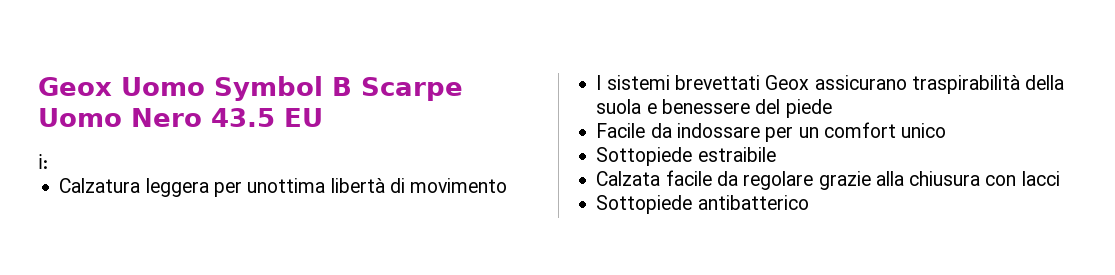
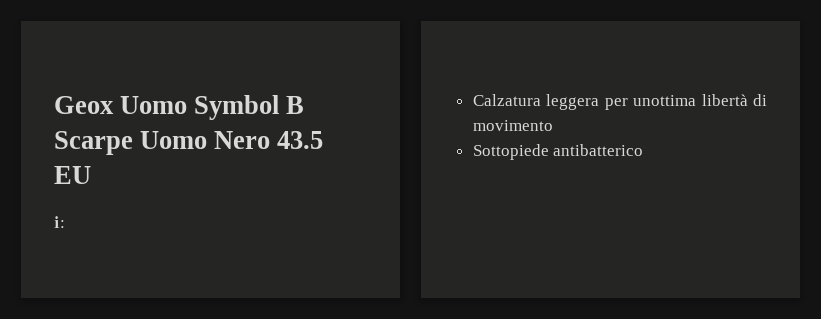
- I sistemi brevettati Geox assicurano traspirabilità della suola e benessere del piede
- Facile da indossare per un comfort unico
- Sottopiede estraibile
- Calzata facile da regolare grazie alla chiusura con lacci

